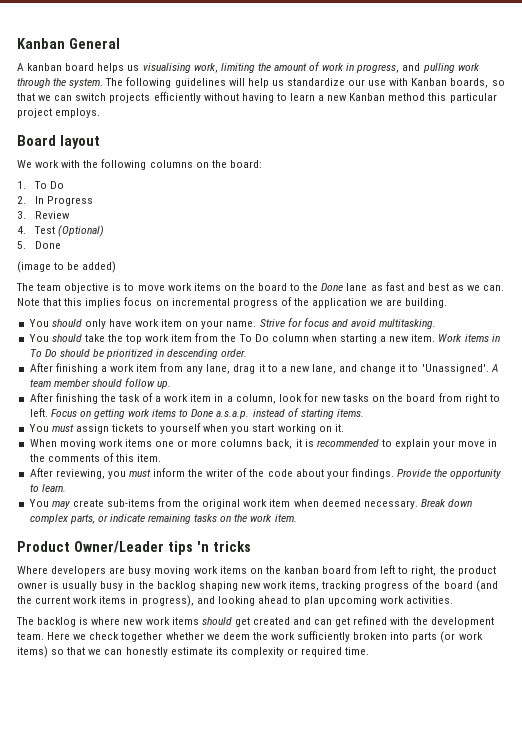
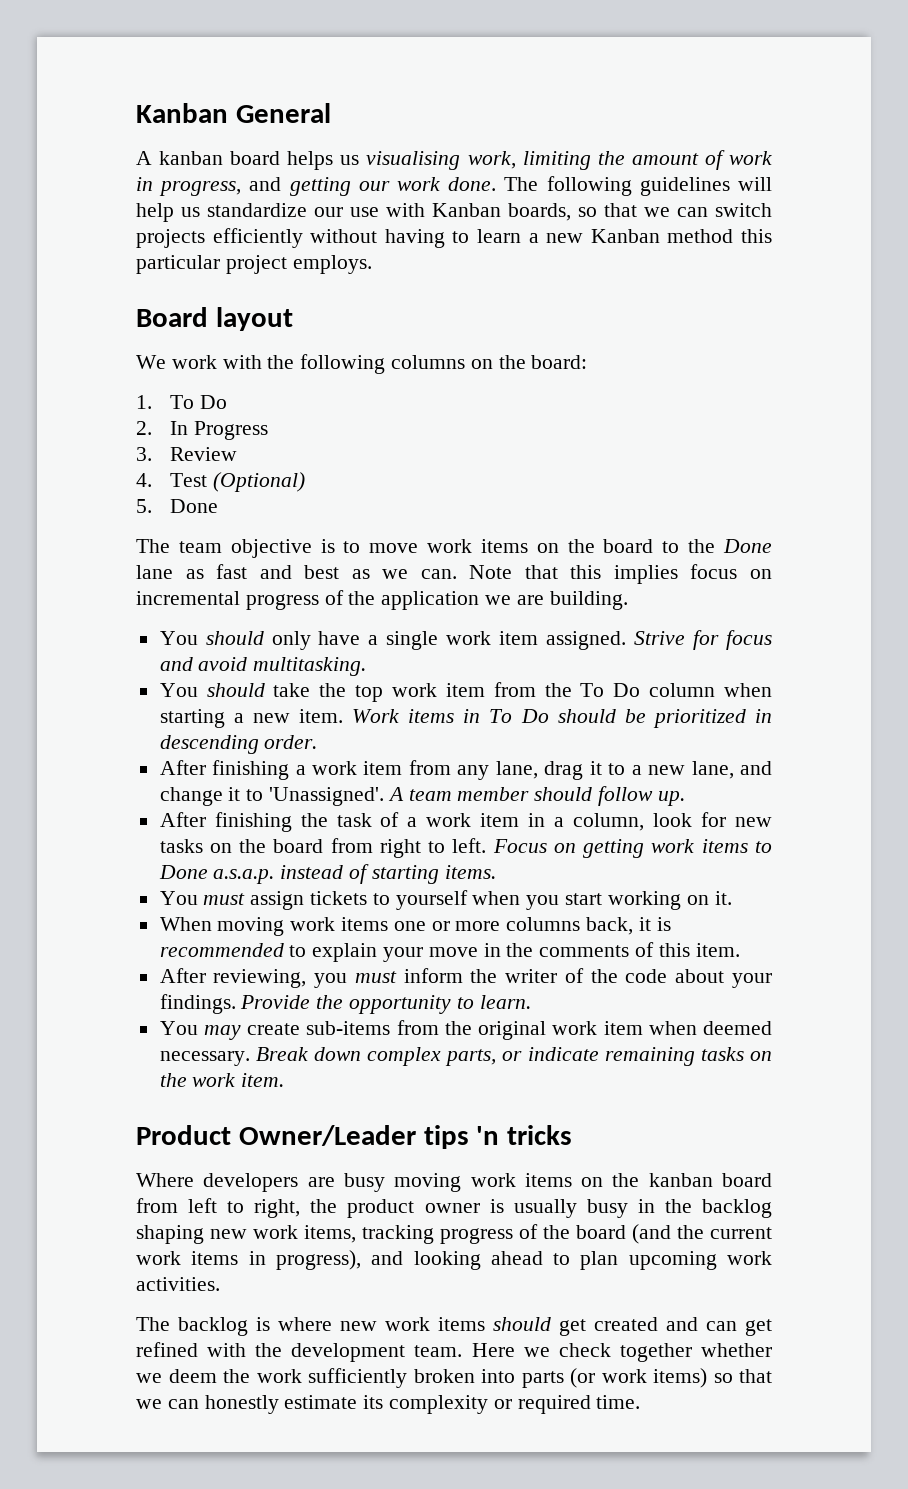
- A kanban board helps us visualising work, limiting the amount of work in progress, and pulling work through the system.
+ A kanban board helps us visualising work, limiting the amount of work in progress, and getting our work done.
- (image to be added)
- You should only have work item on your name.
+ You should only have a single work item assigned.

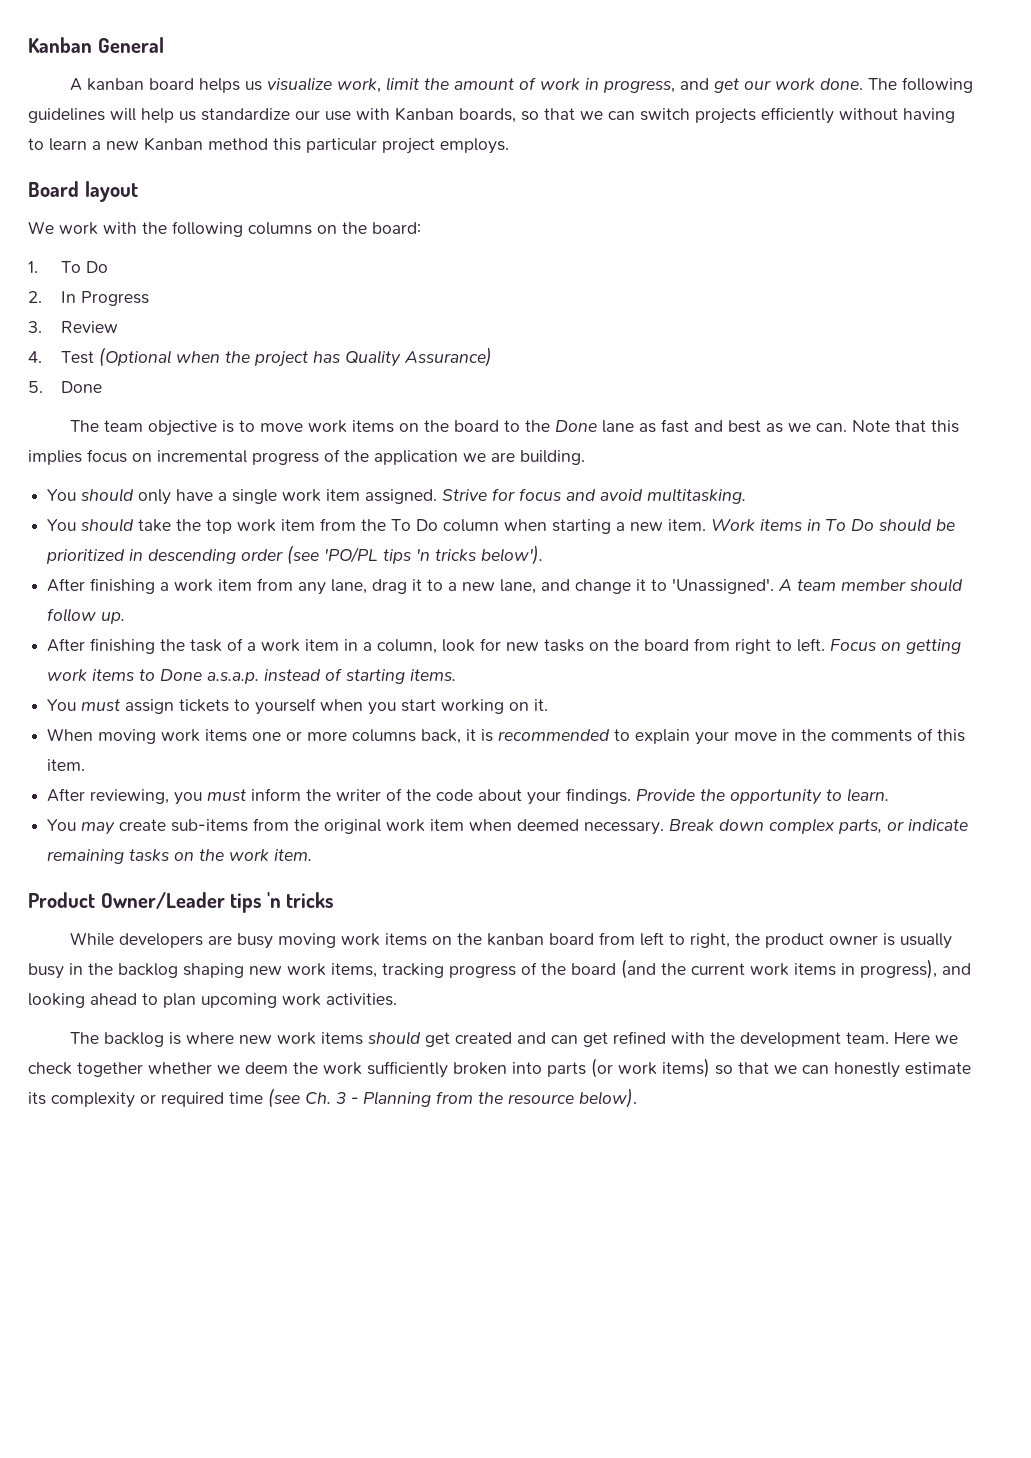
- A kanban board helps us visualising work, limiting the amount of work in progress, and getting our work done.
+ A kanban board helps us visualize work, limit the amount of work in progress, and get our work done.
- 4. Test (Optional)
+ 4. Test (Optional when the project has Quality Assurance)
- Work items in To Do should be prioritized in descending order.
+ Work items in To Do should be prioritized in descending order (see 'PO/PL tips 'n tricks below').
- Where developers are busy moving work items on the kanban board from left to right, the product owner is usually busy in the backlog shaping new work items, tracking progress of the board (and the current work items in progress), and looking ahead to plan upcoming work activities.
+ While developers are busy moving work items on the kanban board from left to right, the product owner is usually busy in the backlog shaping new work items, tracking progress of the board (and the current work items in progress), and looking ahead to plan upcoming work activities.
- Here we check together whether we deem the work sufficiently broken into parts (or work items) so that we can honestly estimate its complexity or required time.
+ Here we check together whether we deem the work sufficiently broken into parts (or work items) so that we can honestly estimate its complexity or required time (see Ch. 3 - Planning from the resource below).

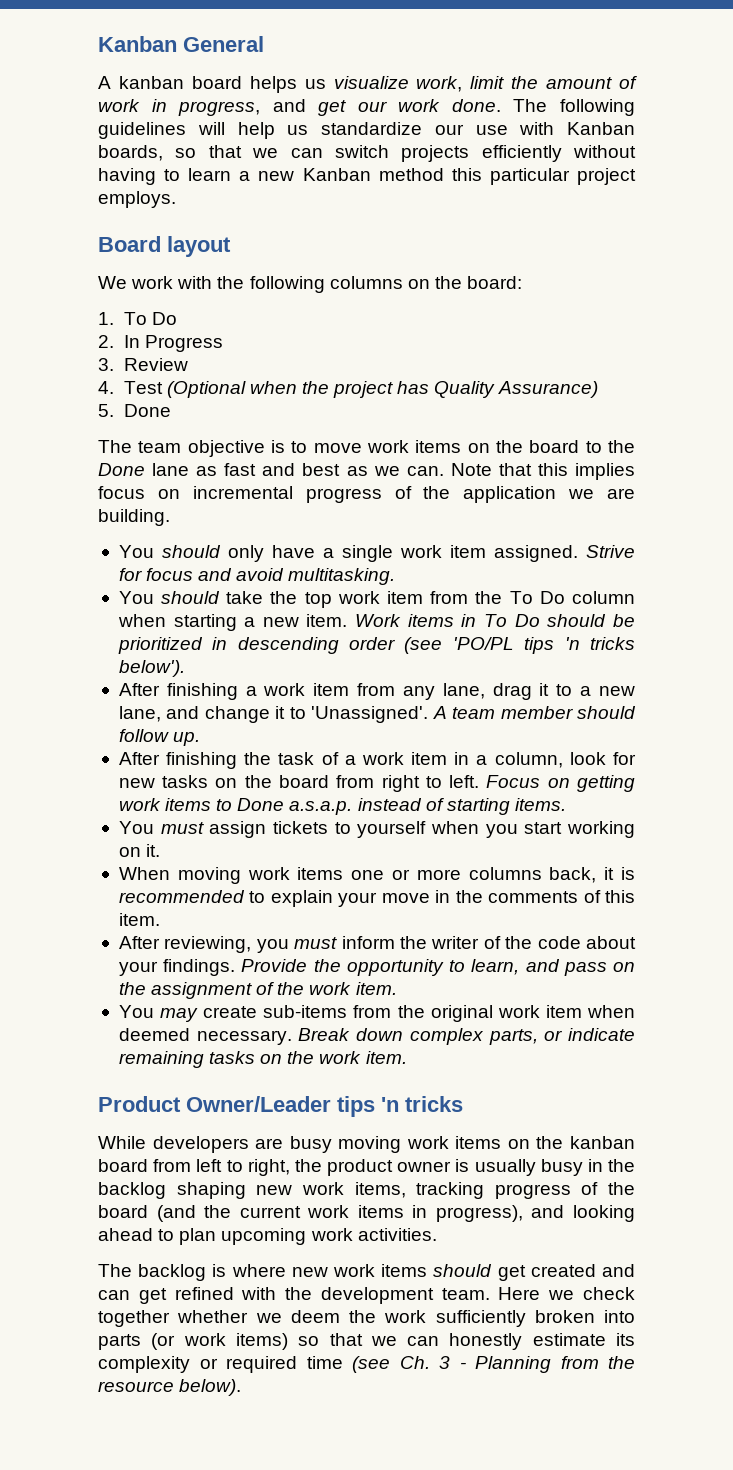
- Provide the opportunity to learn.
+ Provide the opportunity to learn, and pass on the assignment of the work item.

